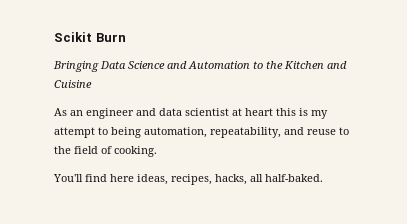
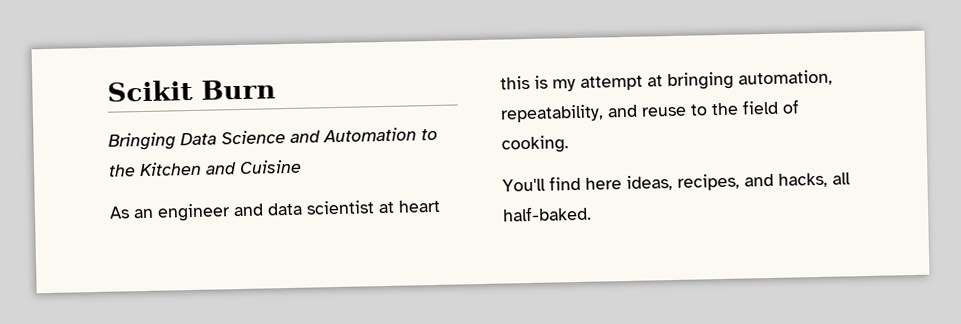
- As an engineer and data scientist at heart this is my attempt to being automation, repeatability, and reuse to the field of cooking.
+ As an engineer and data scientist at heart this is my attempt at bringing automation, repeatability, and reuse to the field of cooking.
- You'll find here ideas, recipes, hacks, all half-baked.
+ You'll find here ideas, recipes, and hacks, all half-baked.

